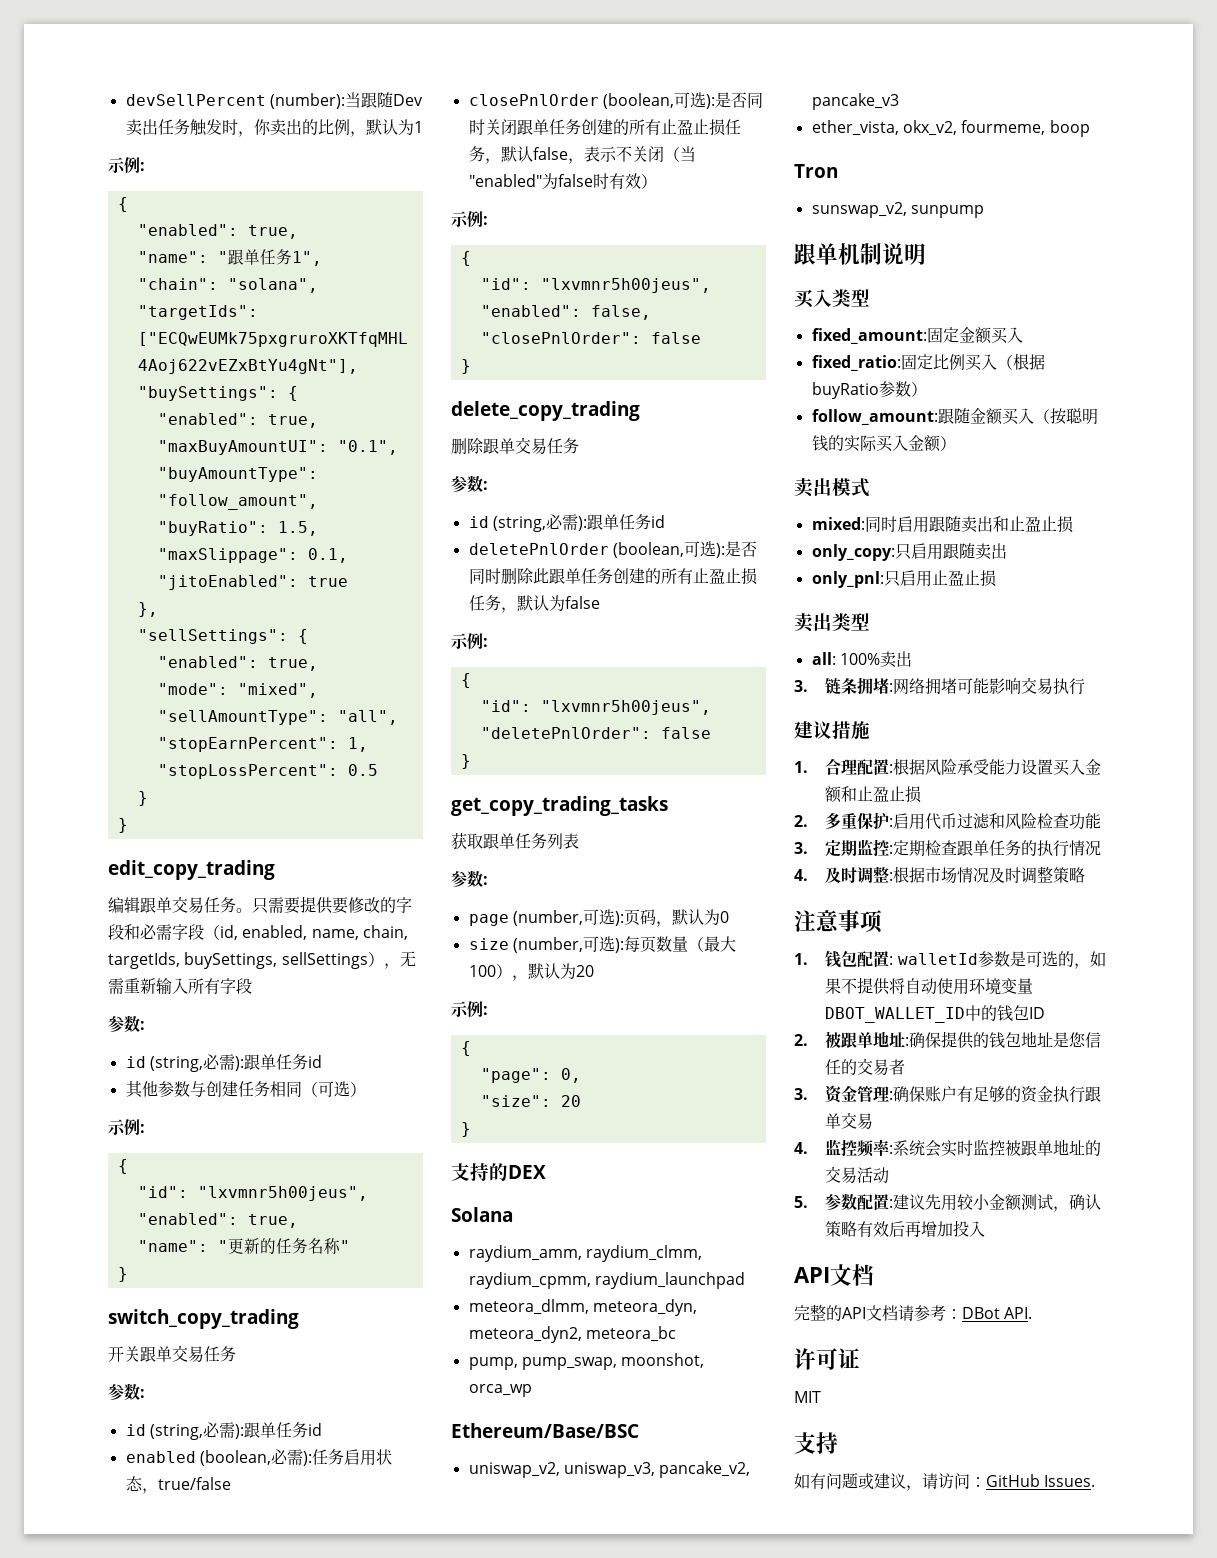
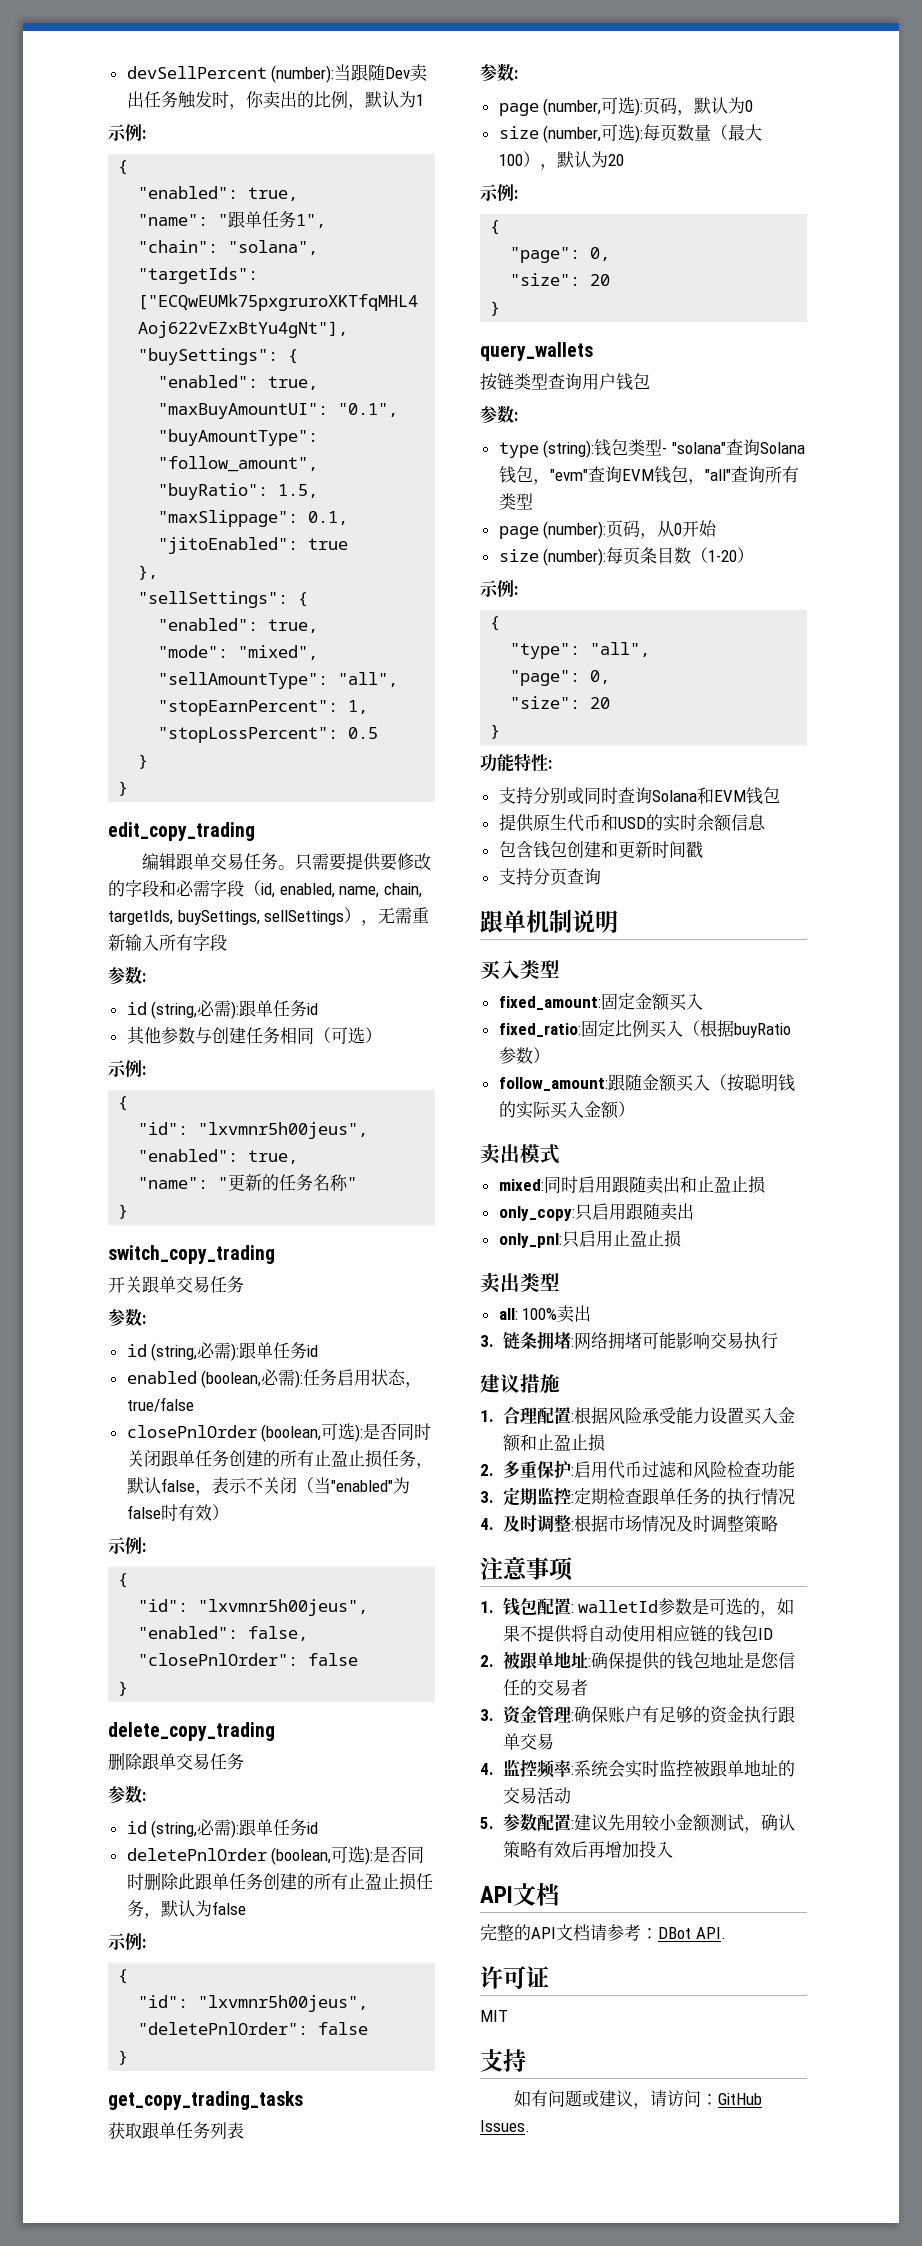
- 支持的DEX
- Solana
- raydium_amm, raydium_clmm, raydium_cpmm, raydium_launchpad
- meteora_dlmm, meteora_dyn, meteora_dyn2, meteora_bc
- pump, pump_swap, moonshot, orca_wp
- Ethereum/Base/BSC
- uniswap_v2, uniswap_v3, pancake_v2, pancake_v3
- ether_vista, okx_v2, fourmeme, boop
- Tron
- sunswap_v2, sunpump
+ query_wallets
+ 按链类型查询用户钱包
+ 参数:
+ type (string):钱包类型- "solana"查询Solana钱包，"evm"查询EVM钱包，"all"查询所有类型
+ page (number):页码，从0开始
+ size (number):每页条目数（1-20）
+ 示例:
+ {
+ "type": "all",
+ "page": 0,
+ "size": 20
+ }
+ 功能特性:
+ 支持分别或同时查询Solana和EVM钱包
+ 提供原生代币和USD的实时余额信息
+ 包含钱包创建和更新时间戳
+ 支持分页查询
- 1.钱包配置: walletId参数是可选的，如果不提供将自动使用环境变量DBOT_WALLET_ID中的钱包ID
+ 1.钱包配置: walletId参数是可选的，如果不提供将自动使用相应链的钱包ID

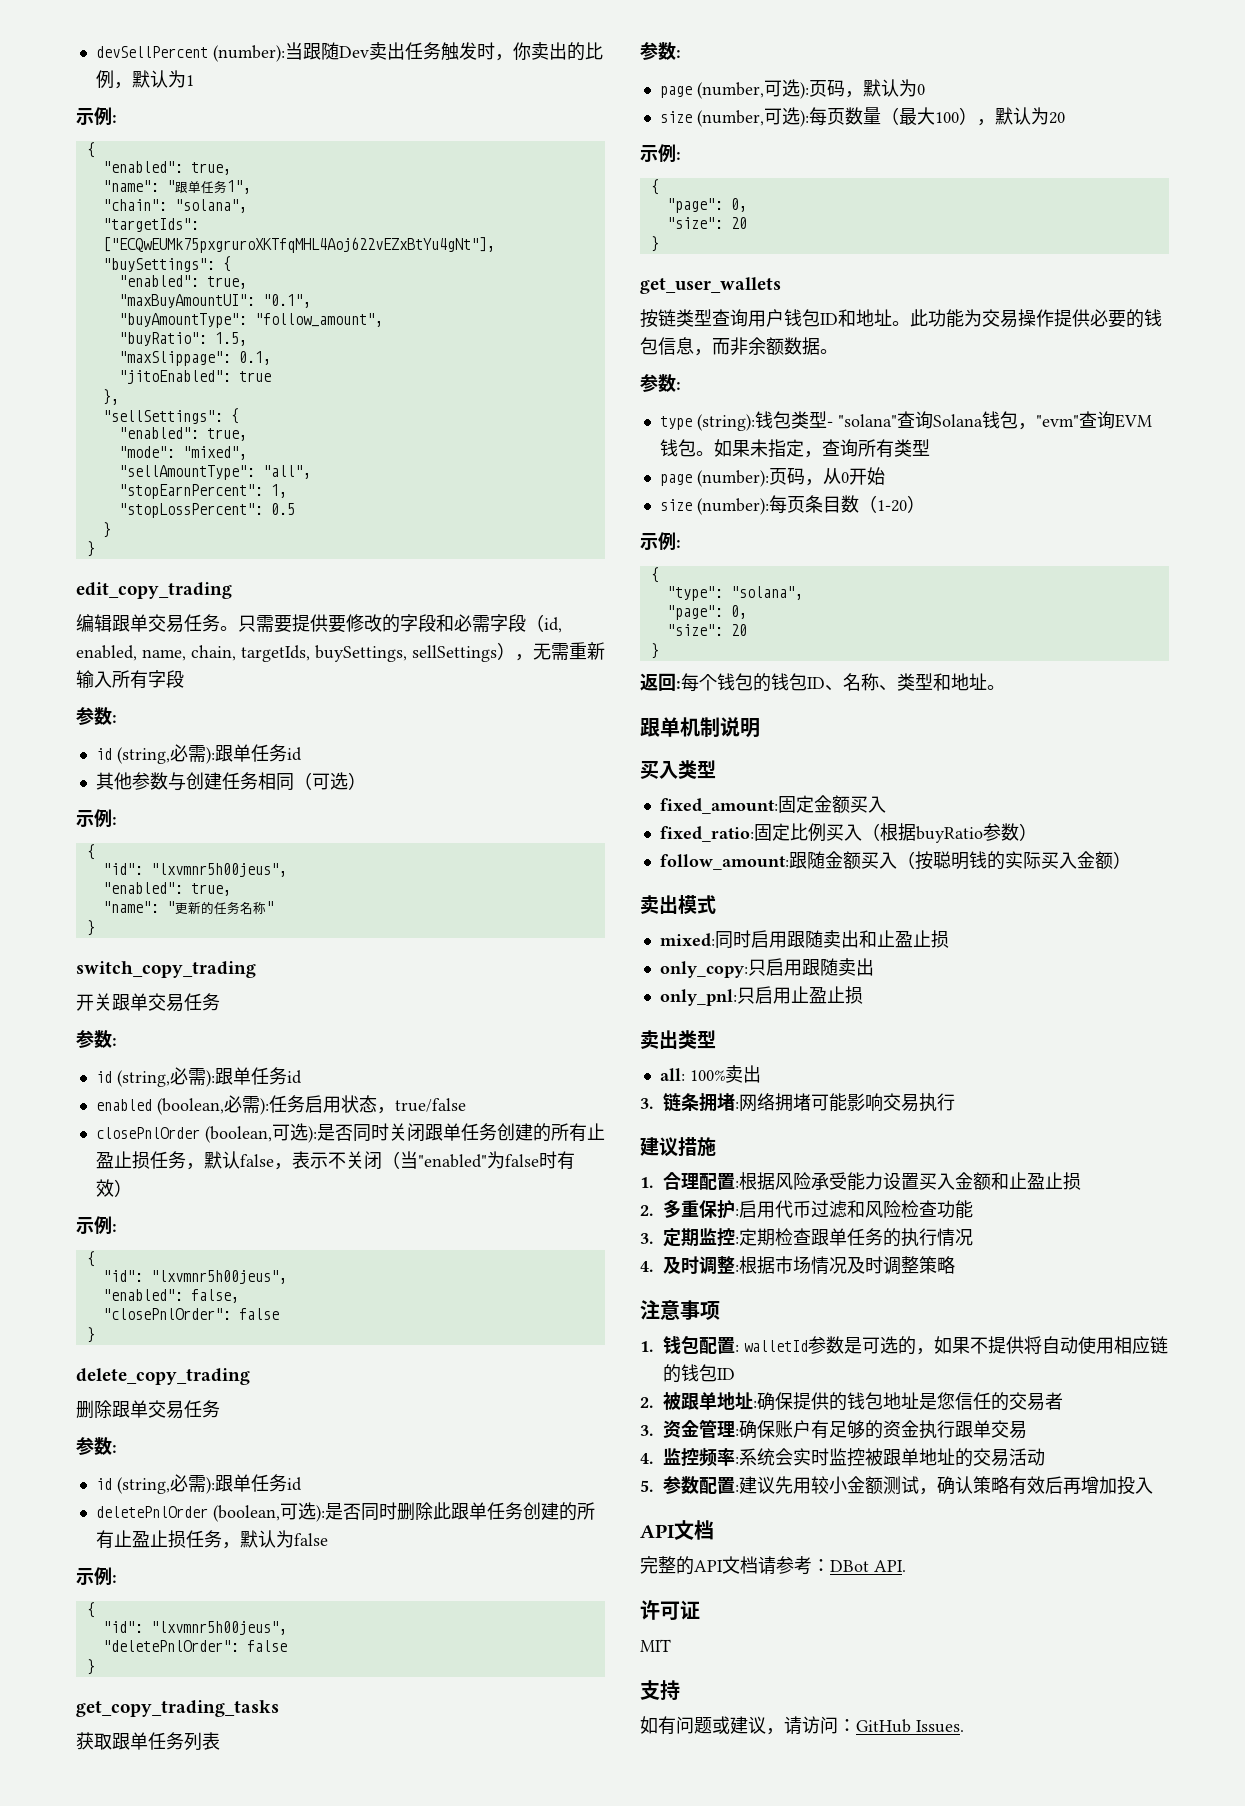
- query_wallets
+ get_user_wallets
- 按链类型查询用户钱包
+ 按链类型查询用户钱包ID和地址。此功能为交易操作提供必要的钱包信息，而非余额数据。
- type (string):钱包类型- "solana"查询Solana钱包，"evm"查询EVM钱包，"all"查询所有类型
+ type (string):钱包类型- "solana"查询Solana钱包，"evm"查询EVM钱包。如果未指定，查询所有类型
- "type": "all",
+ "type": "solana",
  "page": 0,
  "size": 20
  }
- 功能特性:
- 支持分别或同时查询Solana和EVM钱包
- 提供原生代币和USD的实时余额信息
- 包含钱包创建和更新时间戳
- 支持分页查询
+ 返回:每个钱包的钱包ID、名称、类型和地址。

